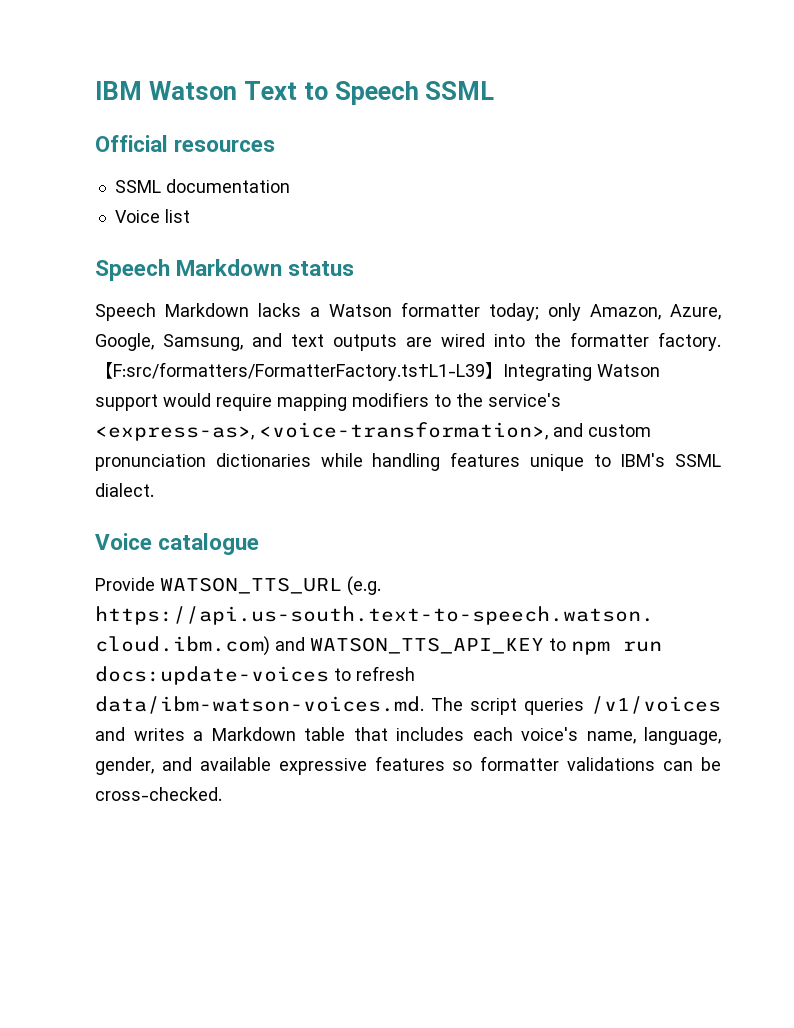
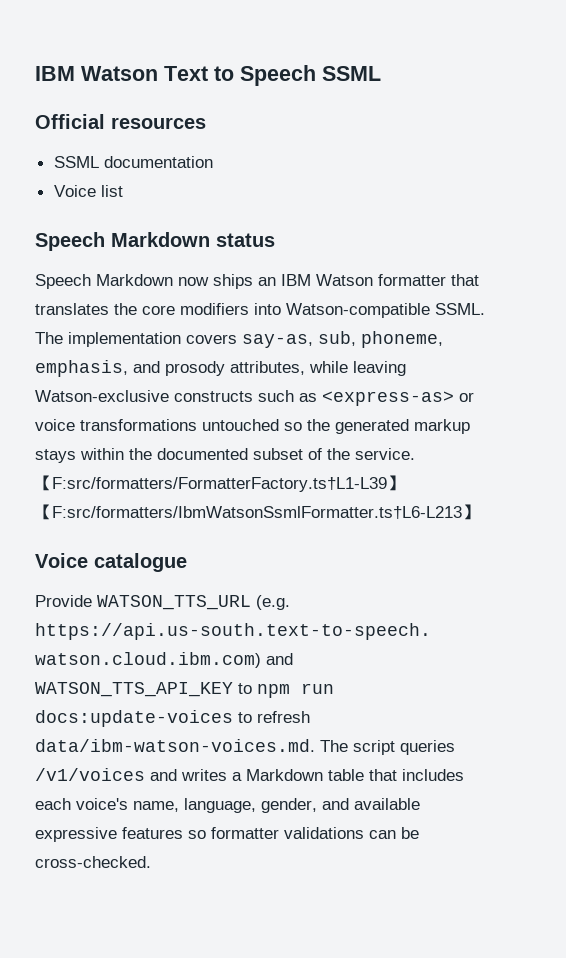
- Speech Markdown lacks a Watson formatter today; only Amazon, Azure, Google, Samsung, and text outputs are wired into the formatter factory.【F:src/formatters/FormatterFactory.ts†L1-L39】Integrating Watson support would require mapping modifiers to the service's <express-as>, <voice-transformation>, and custom pronunciation dictionaries while handling features unique to IBM's SSML dialect.
+ Speech Markdown now ships an IBM Watson formatter that translates the core modifiers into Watson-compatible SSML. The implementation covers say-as, sub, phoneme, emphasis, and prosody attributes, while leaving Watson-exclusive constructs such as <express-as> or voice transformations untouched so the generated markup stays within the documented subset of the service.【F:src/formatters/FormatterFactory.ts†L1-L39】【F:src/formatters/IbmWatsonSsmlFormatter.ts†L6-L213】

